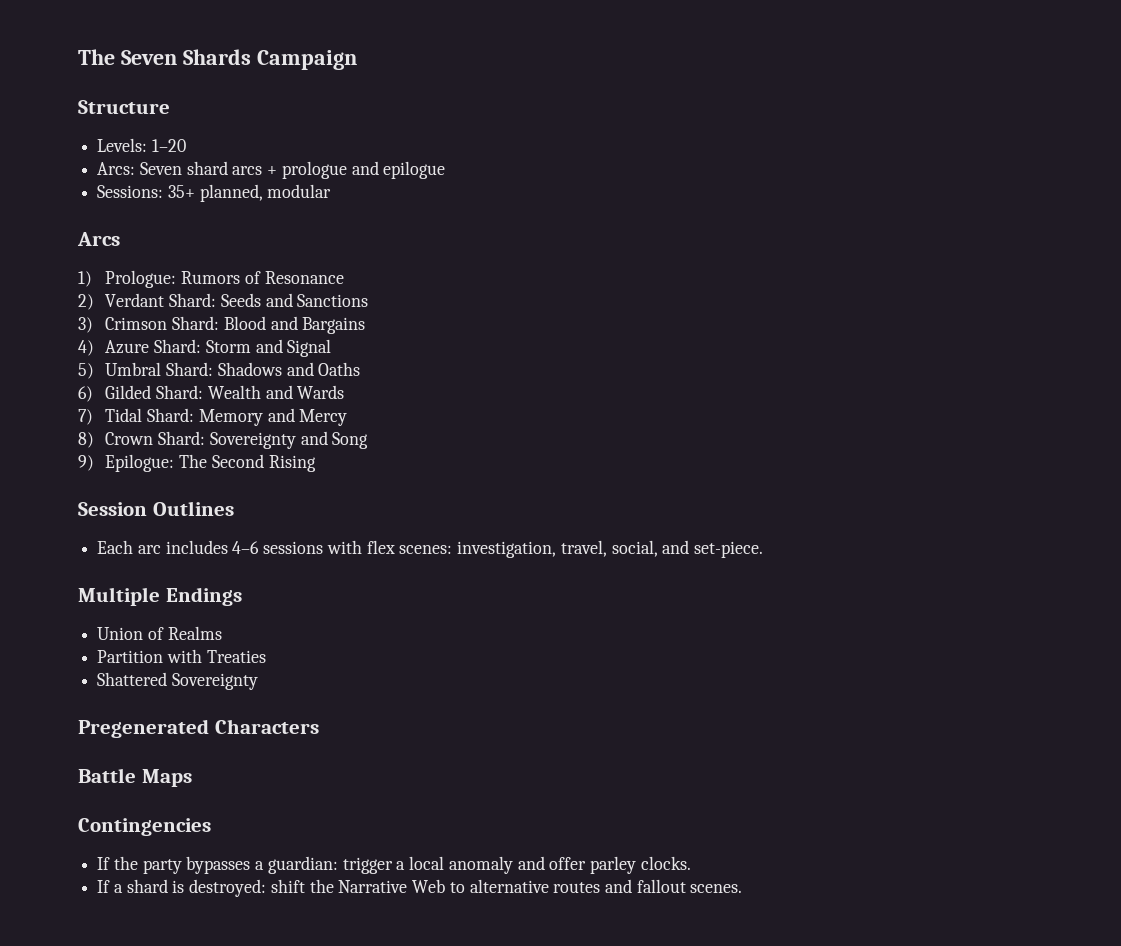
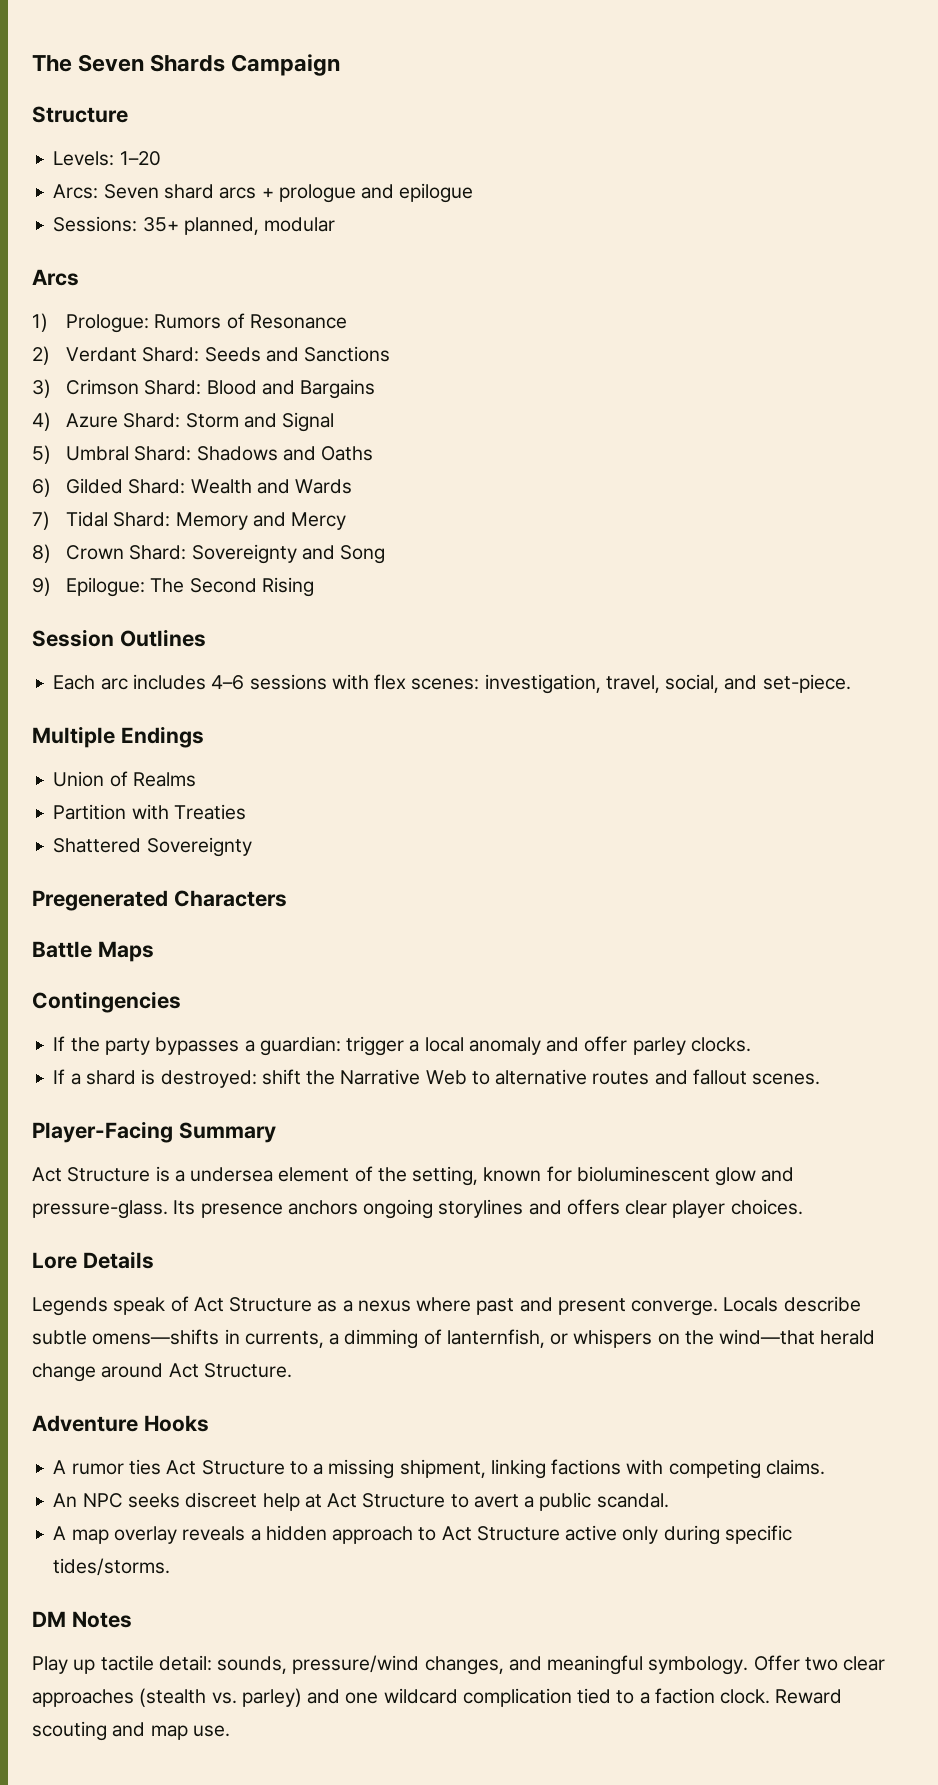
+ Player-Facing Summary
+ Act Structure is a undersea element of the setting, known for bioluminescent glow and pressure-glass. Its presence anchors ongoing storylines and offers clear player choices.
+ Lore Details
+ Legends speak of Act Structure as a nexus where past and present converge. Locals describe subtle omens—shifts in currents, a dimming of lanternfish, or whispers on the wind—that herald change around Act Structure.
+ Adventure Hooks
+ A rumor ties Act Structure to a missing shipment, linking factions with competing claims.
+ An NPC seeks discreet help at Act Structure to avert a public scandal.
+ A map overlay reveals a hidden approach to Act Structure active only during specific tides/storms.
+ DM Notes
+ Play up tactile detail: sounds, pressure/wind changes, and meaningful symbology. Offer two clear approaches (stealth vs. parley) and one wildcard complication tied to a faction clock. Reward scouting and map use.

